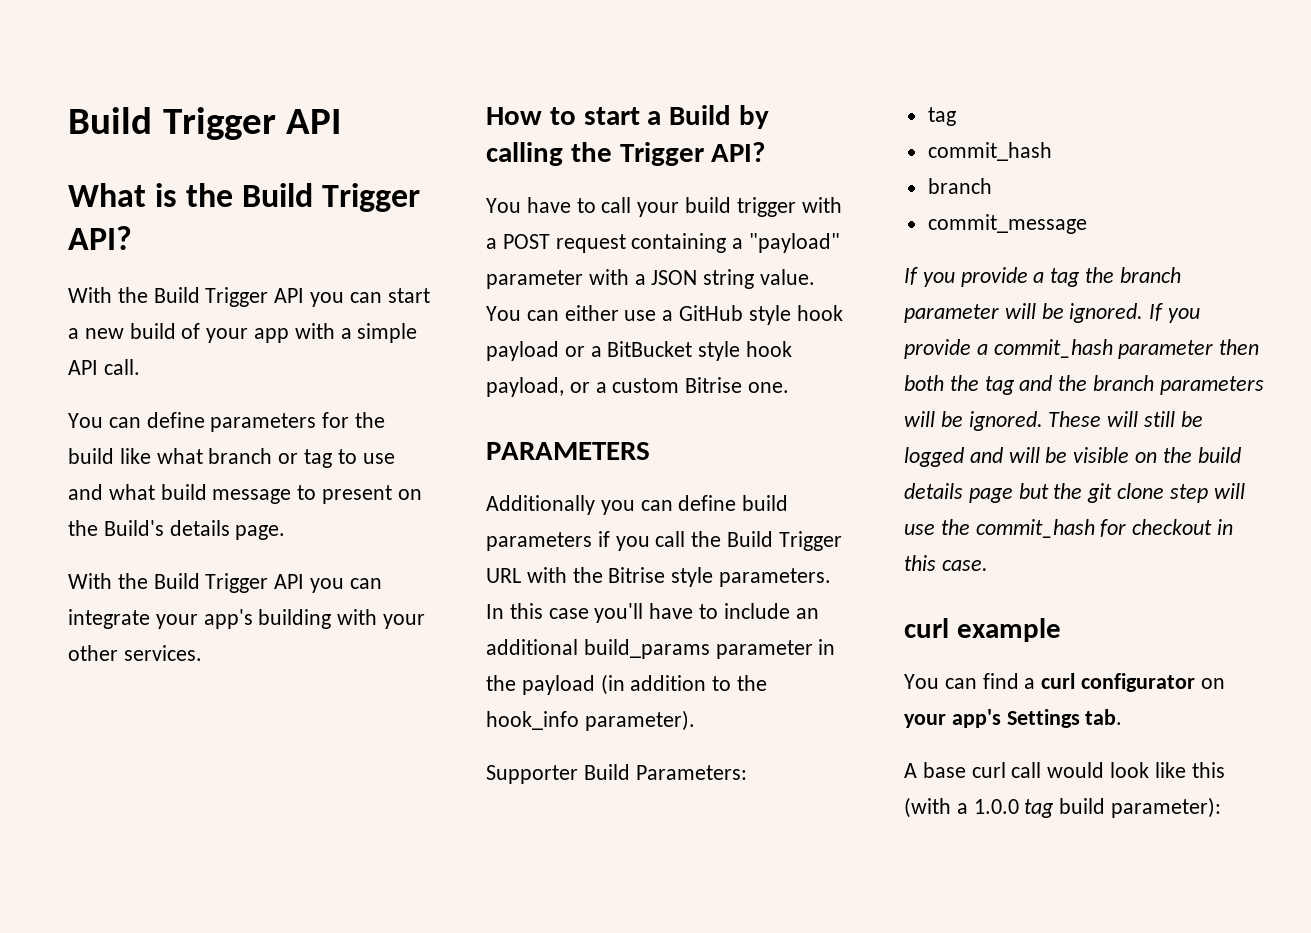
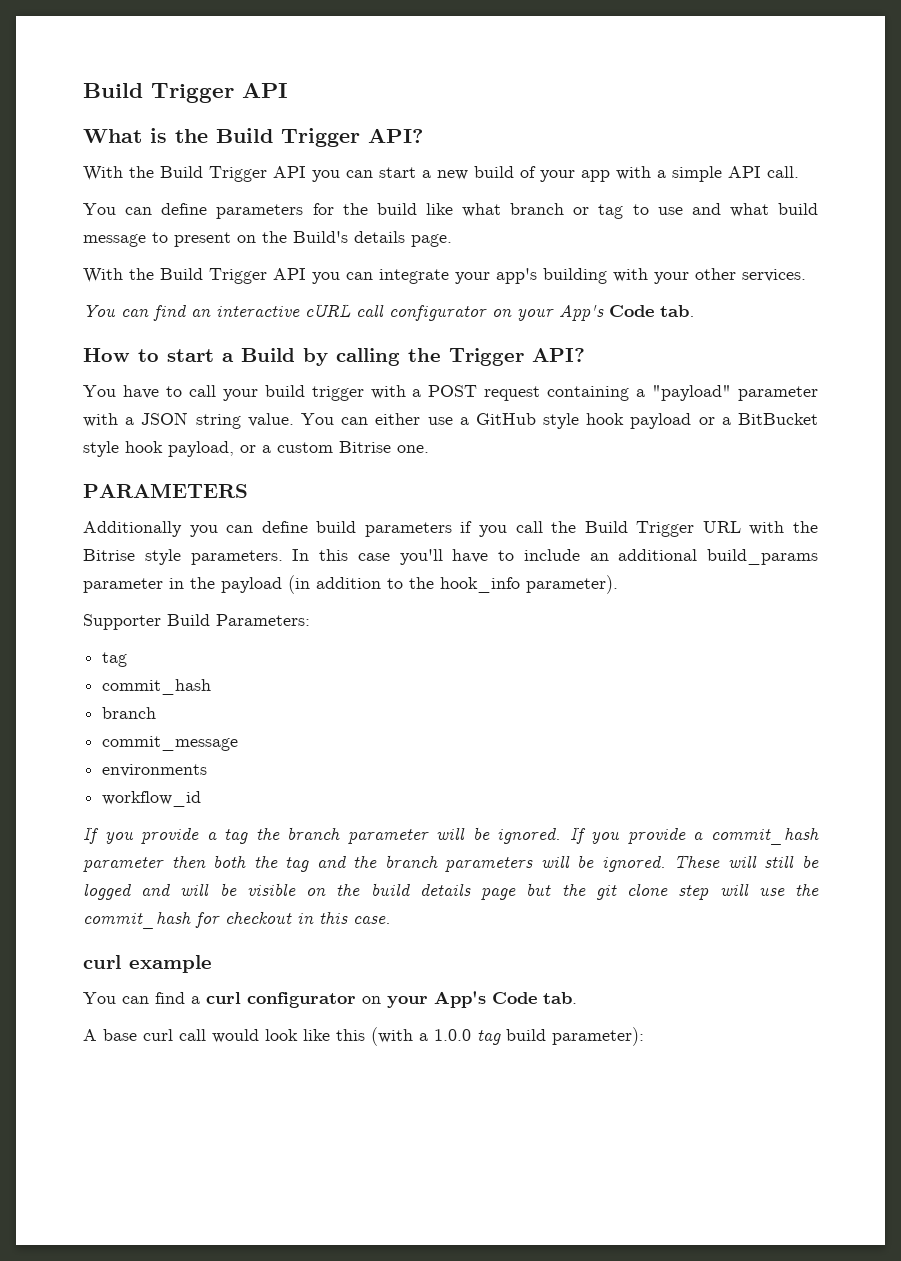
+ You can find an interactive cURL call configurator on your App's Code tab.
+ environments
+ workflow_id
- You can find a curl configurator on your app's Settings tab.
+ You can find a curl configurator on your App's Code tab.

